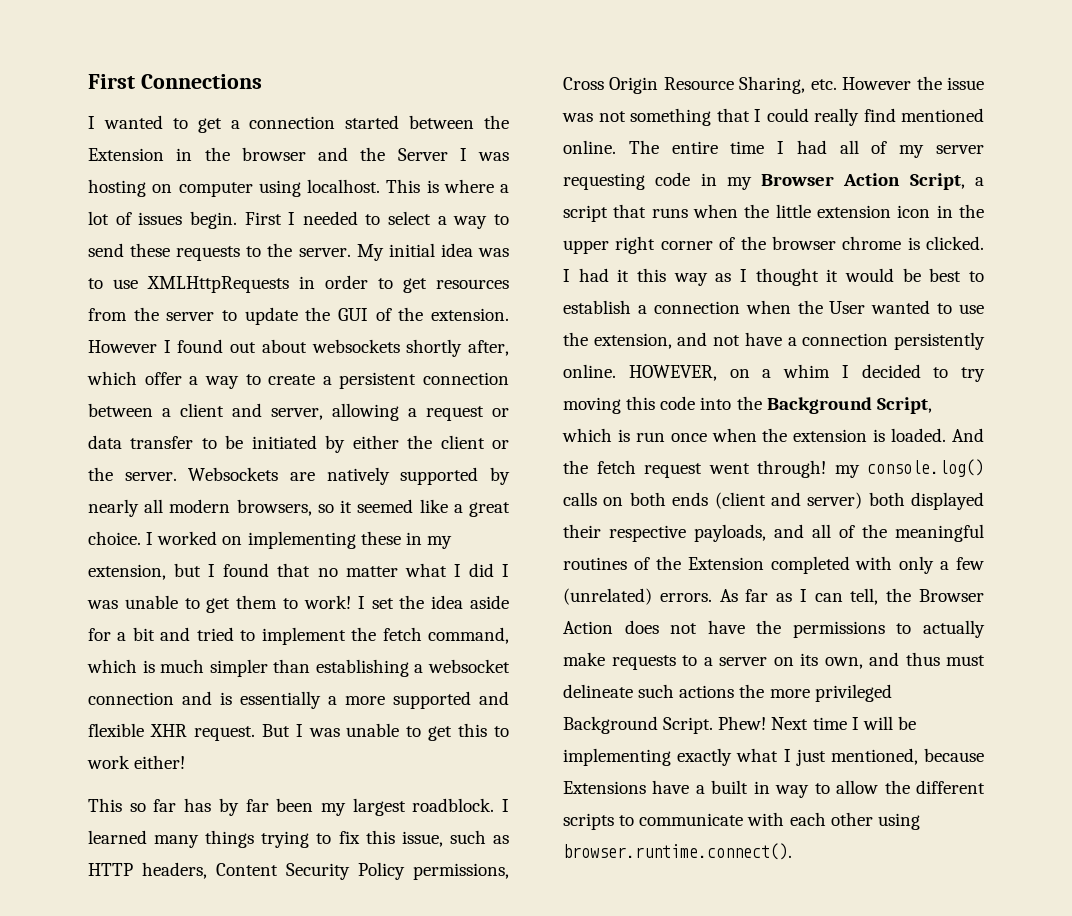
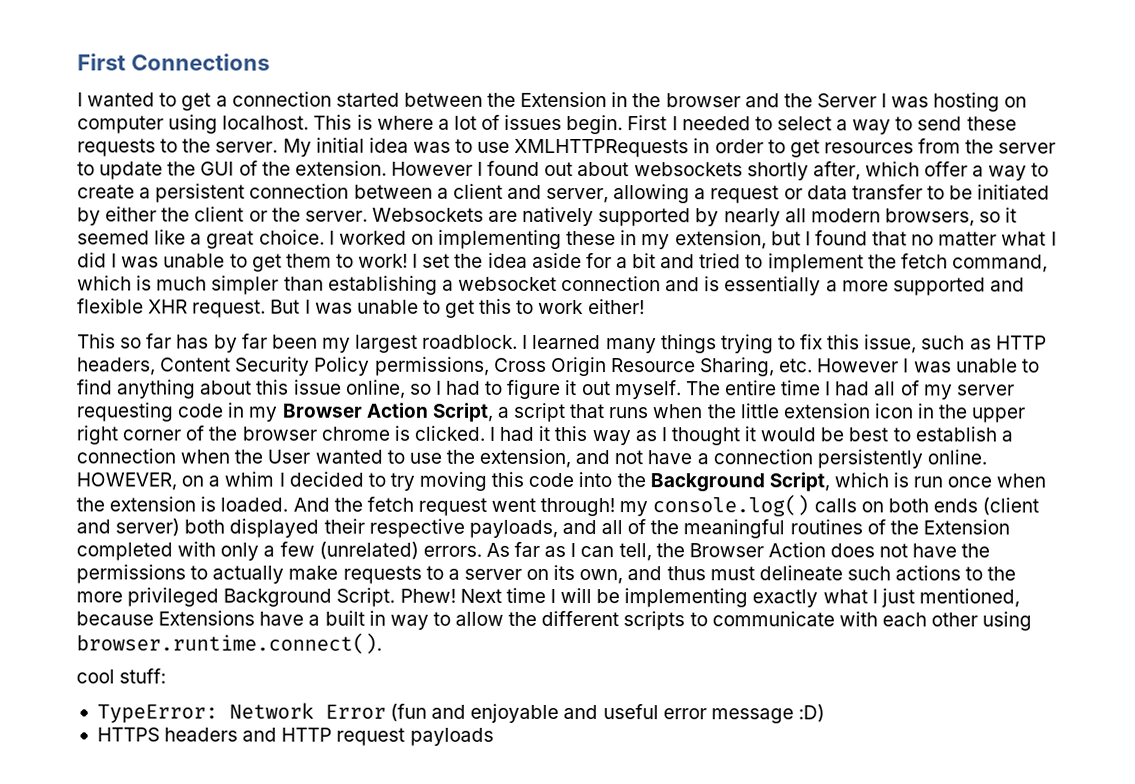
- My initial idea was to use XMLHttpRequests in order to get resources from the server to update the GUI of the extension.
+ My initial idea was to use XMLHTTPRequests in order to get resources from the server to update the GUI of the extension.
- I learned many things trying to fix this issue, such as HTTP headers, Content Security Policy permissions, Cross Origin Resource Sharing, etc. However the issue was not something that I could really find mentioned online.
+ I learned many things trying to fix this issue, such as HTTP headers, Content Security Policy permissions, Cross Origin Resource Sharing, etc. However I was unable to find anything about this issue online, so I had to figure it out myself.
- As far as I can tell, the Browser Action does not have the permissions to actually make requests to a server on its own, and thus must delineate such actions the more privileged Background Script.
+ As far as I can tell, the Browser Action does not have the permissions to actually make requests to a server on its own, and thus must delineate such actions to the more privileged Background Script.
+ cool stuff:
+ TypeError: Network Error (fun and enjoyable and useful error message :D)
+ HTTPS headers and HTTP request payloads

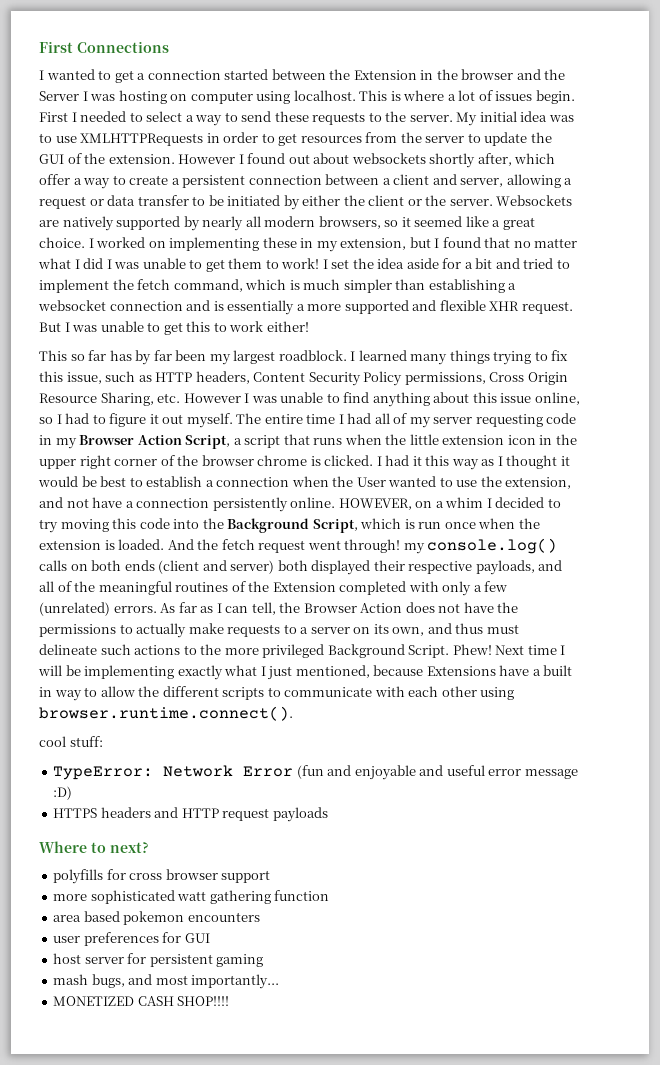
+ Where to next?
+ polyfills for cross browser support
+ more sophisticated watt gathering function
+ area based pokemon encounters
+ user preferences for GUI
+ host server for persistent gaming
+ mash bugs, and most importantly...
+ MONETIZED CASH SHOP!!!!

